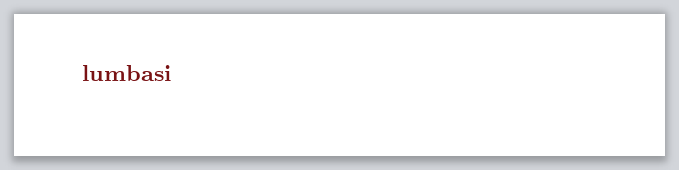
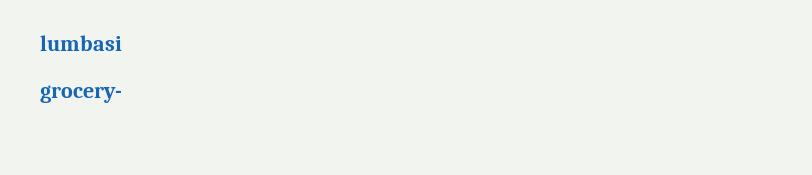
+ grocery-

